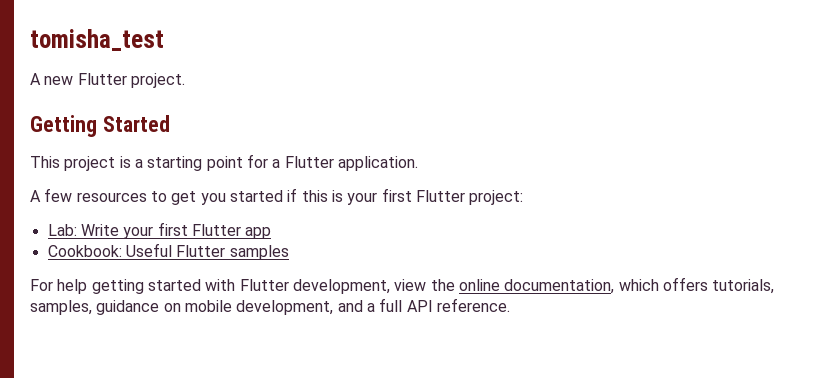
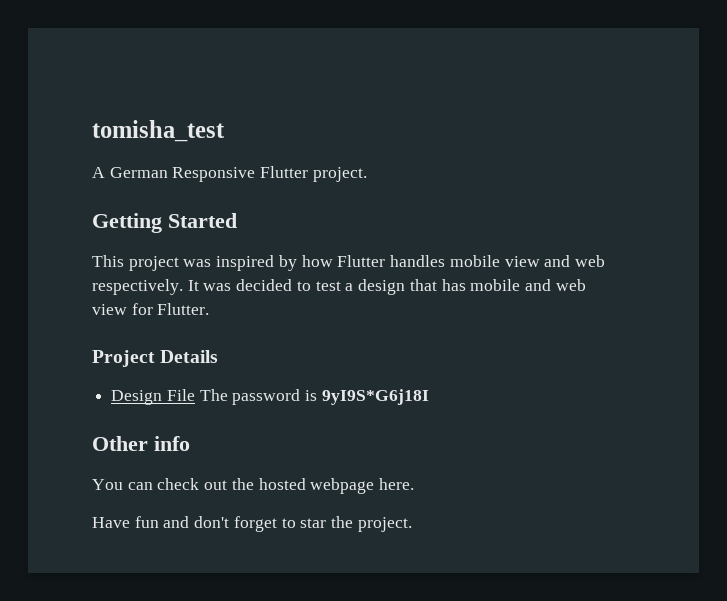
- A new Flutter project.
+ A German Responsive Flutter project.
- This project is a starting point for a Flutter application.
- A few resources to get you started if this is your first Flutter project:
- Lab: Write your first Flutter app
- Cookbook: Useful Flutter samples
- For help getting started with Flutter development, view the online documentation, which offers tutorials, samples, guidance on mobile development, and a full API reference.
+ This project was inspired by how Flutter handles mobile view and web respectively. It was decided to test a design that has mobile and web view for Flutter.
+ Project Details
+ Design File The password is 9yI9S*G6j18I
+ Other info
+ You can check out the hosted webpage here.
+ Have fun and don't forget to star the project.

